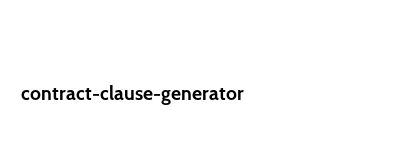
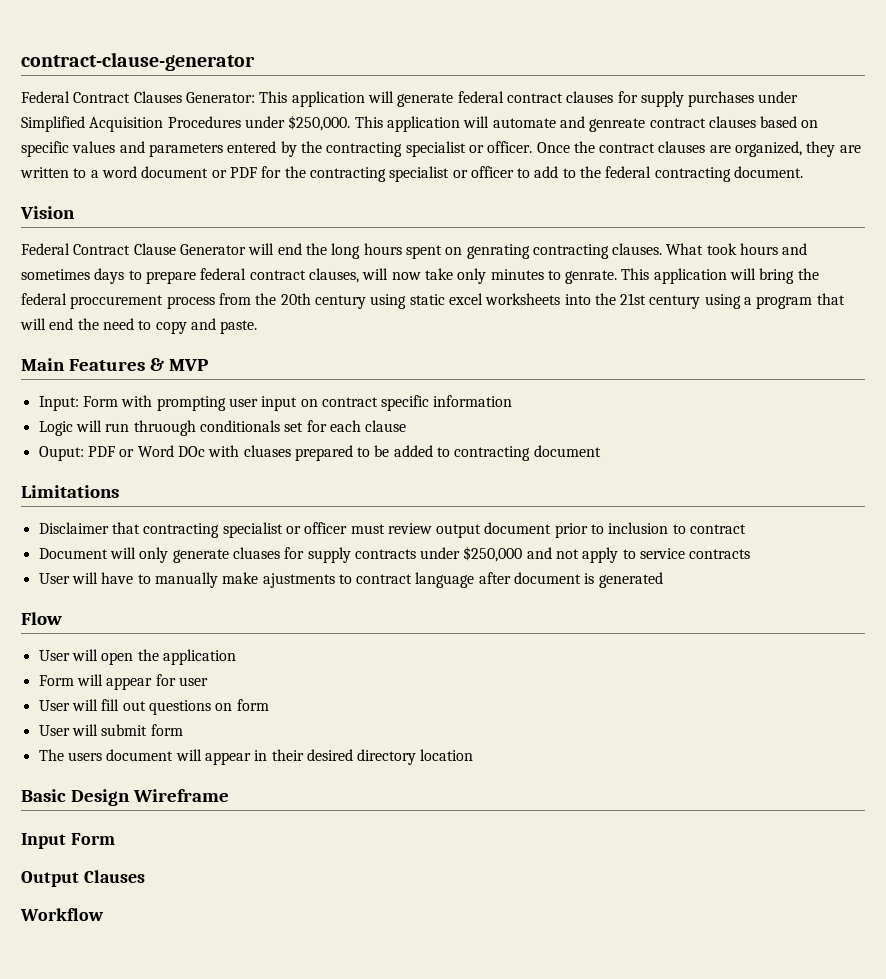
+ Federal Contract Clauses Generator: This application will generate federal contract clauses for supply purchases under Simplified Acquisition Procedures under $250,000. This application will automate and genreate contract clauses based on specific values and parameters entered by the contracting specialist or officer. Once the contract clauses are organized, they are written to a word document or PDF for the contracting specialist or officer to add to the federal contracting document.
+ Vision
+ Federal Contract Clause Generator will end the long hours spent on genrating contracting clauses. What took hours and sometimes days to prepare federal contract clauses, will now take only minutes to genrate. This application will bring the federal proccurement process from the 20th century using static excel worksheets into the 21st century using a program that will end the need to copy and paste.
+ Main Features & MVP
+ Input: Form with prompting user input on contract specific information
+ Logic will run thruough conditionals set for each clause
+ Ouput: PDF or Word DOc with cluases prepared to be added to contracting document
+ Limitations
+ Disclaimer that contracting specialist or officer must review output document prior to inclusion to contract
+ Document will only generate cluases for supply contracts under $250,000 and not apply to service contracts
+ User will have to manually make ajustments to contract language after document is generated
+ Flow
+ User will open the application
+ Form will appear for user
+ User will fill out questions on form
+ User will submit form
+ The users document will appear in their desired directory location
+ Basic Design Wireframe
+ Input Form
+ Output Clauses
+ Workflow

